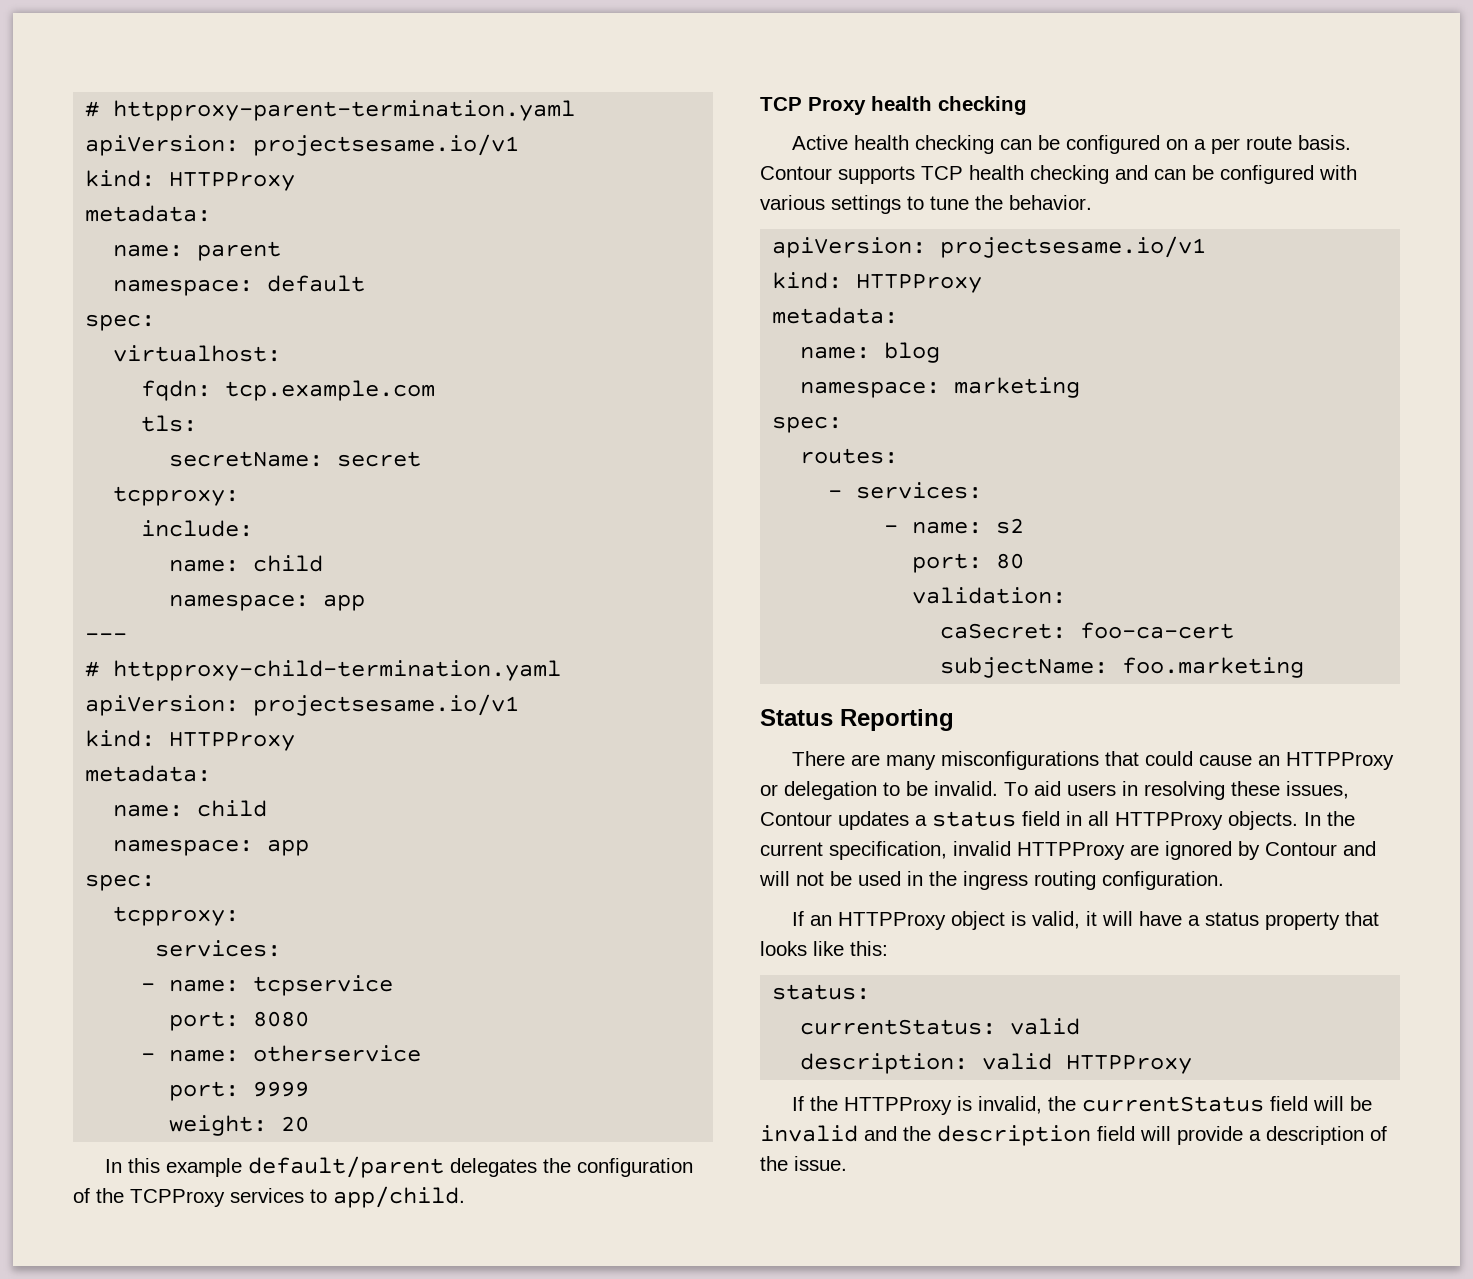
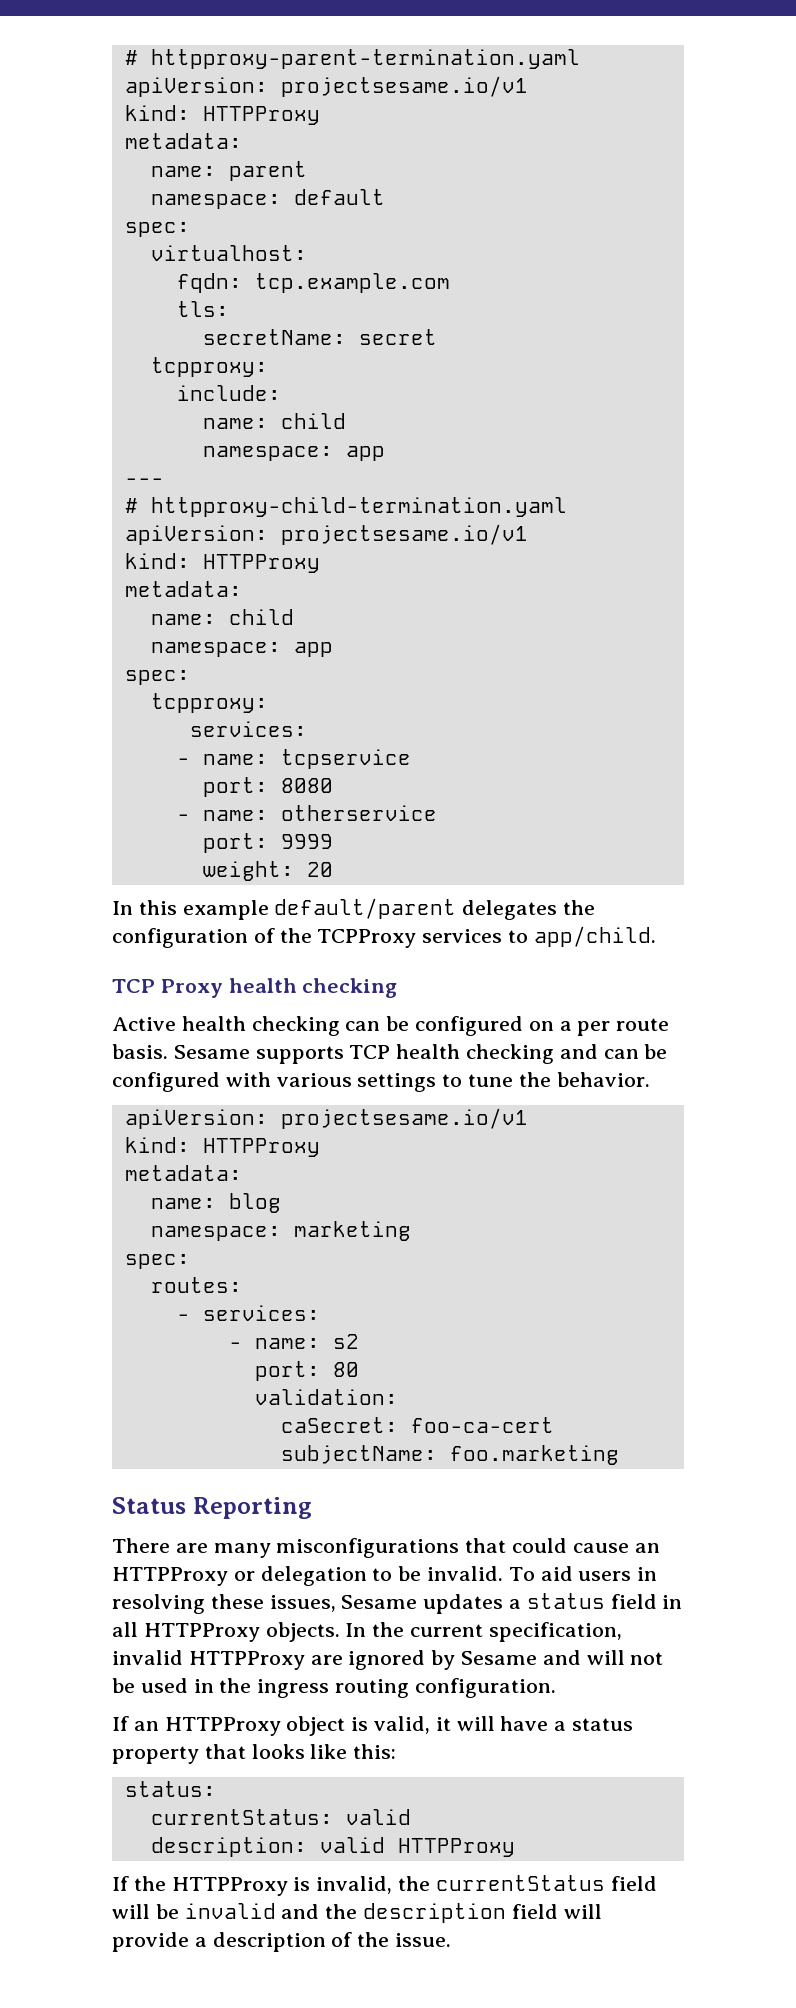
- Contour supports TCP health checking and can be configured with various settings to tune the behavior.
+ Sesame supports TCP health checking and can be configured with various settings to tune the behavior.
- To aid users in resolving these issues, Contour updates a status field in all HTTPProxy objects.
+ To aid users in resolving these issues, Sesame updates a status field in all HTTPProxy objects.
- In the current specification, invalid HTTPProxy are ignored by Contour and will not be used in the ingress routing configuration.
+ In the current specification, invalid HTTPProxy are ignored by Sesame and will not be used in the ingress routing configuration.

